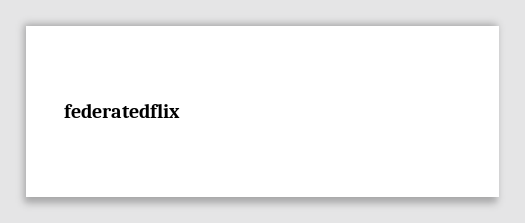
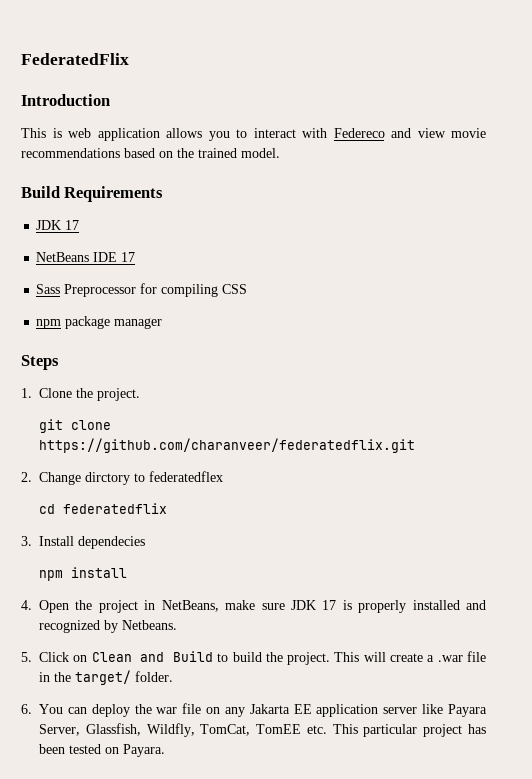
- federatedflix
+ FederatedFlix
+ Introduction
+ This is web application allows you to interact with Federeco and view movie recommendations based on the trained model.
+ Build Requirements
+ JDK 17
+ NetBeans IDE 17
+ Sass Preprocessor for compiling CSS
+ npm package manager
+ Steps
+ 1. Clone the project.
+ git clone https://github.com/charanveer/federatedflix.git
+ 2. Change dirctory to federatedflex
+ cd federatedflix
+ 3. Install dependecies
+ npm install
+ 4. Open the project in NetBeans, make sure JDK 17 is properly installed and recognized by Netbeans.
+ 5. Click on Clean and Build to build the project. This will create a .war file in the target/ folder.
+ 6. You can deploy the war file on any Jakarta EE application server like Payara Server, Glassfish, Wildfly, TomCat, TomEE etc. This particular project has been tested on Payara.

